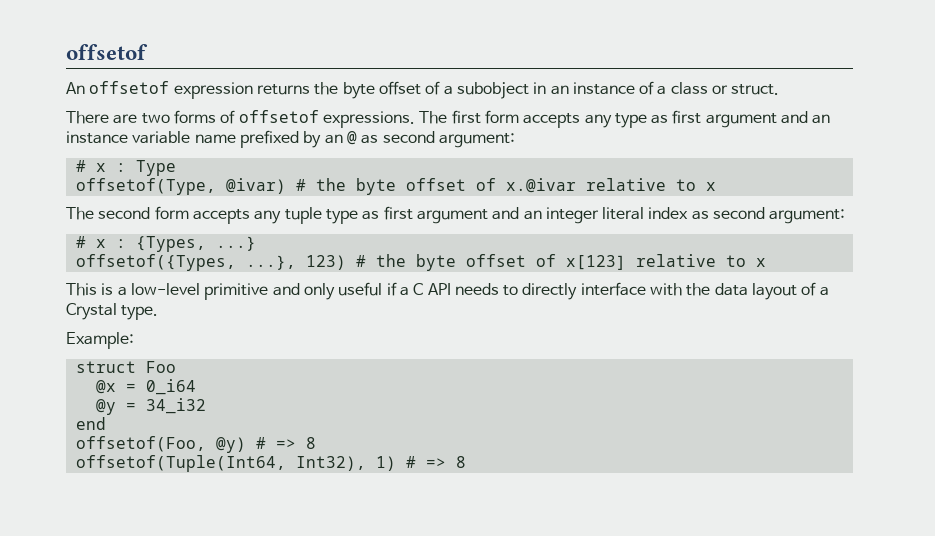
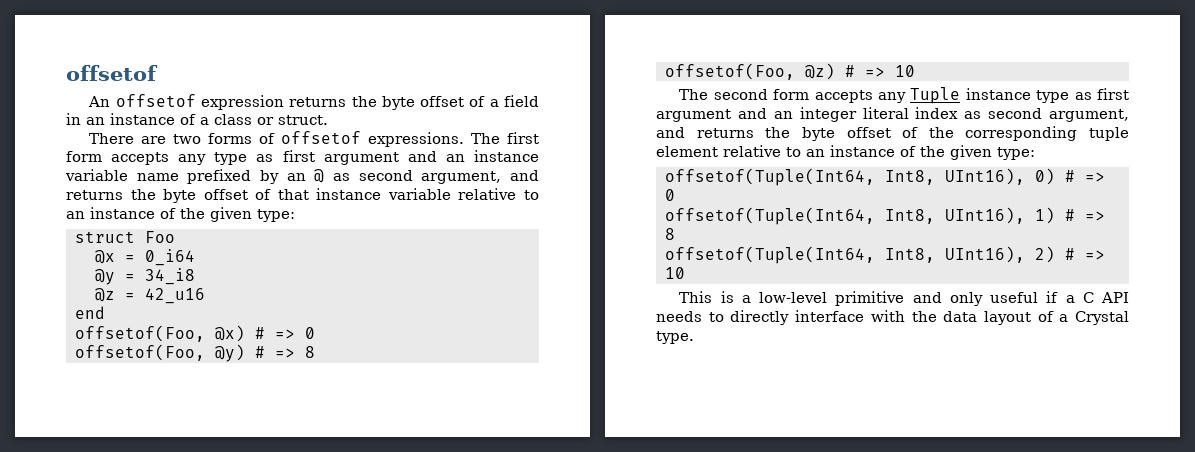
- An offsetof expression returns the byte offset of a subobject in an instance of a class or struct.
+ An offsetof expression returns the byte offset of a field in an instance of a class or struct.
- The first form accepts any type as first argument and an instance variable name prefixed by an @ as second argument:
- # x : Type
- offsetof(Type, @ivar) # the byte offset of x.@ivar relative to x
+ The first form accepts any type as first argument and an instance variable name prefixed by an @ as second argument, and returns the byte offset of that instance variable relative to an instance of the given type:
+ struct Foo
+ @x = 0_i64
+ @y = 34_i8
+ @z = 42_u16
+ end
+ offsetof(Foo, @x) # => 0
+ offsetof(Foo, @y) # => 8
+ offsetof(Foo, @z) # => 10
- The second form accepts any tuple type as first argument and an integer literal index as second argument:
- # x : {Types, ...}
- offsetof({Types, ...}, 123) # the byte offset of x[123] relative to x
+ The second form accepts any Tuple instance type as first argument and an integer literal index as second argument, and returns the byte offset of the corresponding tuple element relative to an instance of the given type:
+ offsetof(Tuple(Int64, Int8, UInt16), 0) # => 0
+ offsetof(Tuple(Int64, Int8, UInt16), 1) # => 8
+ offsetof(Tuple(Int64, Int8, UInt16), 2) # => 10
- Example:
- struct Foo
- @x = 0_i64
- @y = 34_i32
- end
- offsetof(Foo, @y) # => 8
- offsetof(Tuple(Int64, Int32), 1) # => 8

